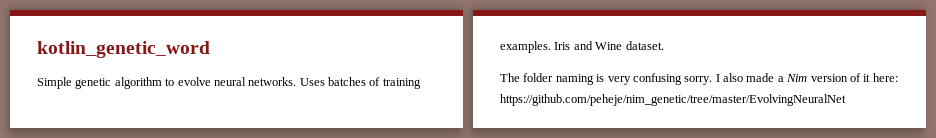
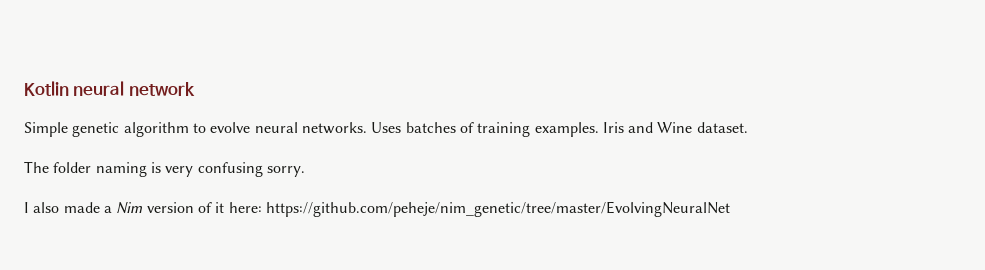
- kotlin_genetic_word
+ Kotlin neural network
- The folder naming is very confusing sorry. I also made a Nim version of it here: https://github.com/peheje/nim_genetic/tree/master/EvolvingNeuralNet
+ The folder naming is very confusing sorry.
+ I also made a Nim version of it here: https://github.com/peheje/nim_genetic/tree/master/EvolvingNeuralNet

